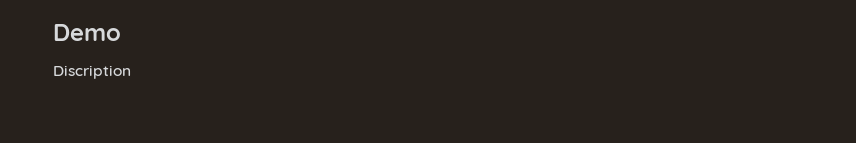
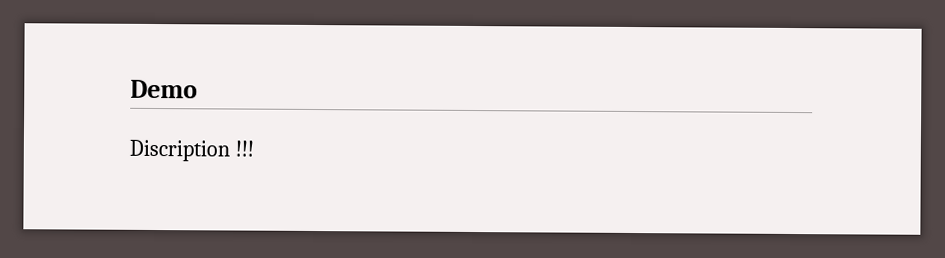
- Discription
+ Discription !!!

